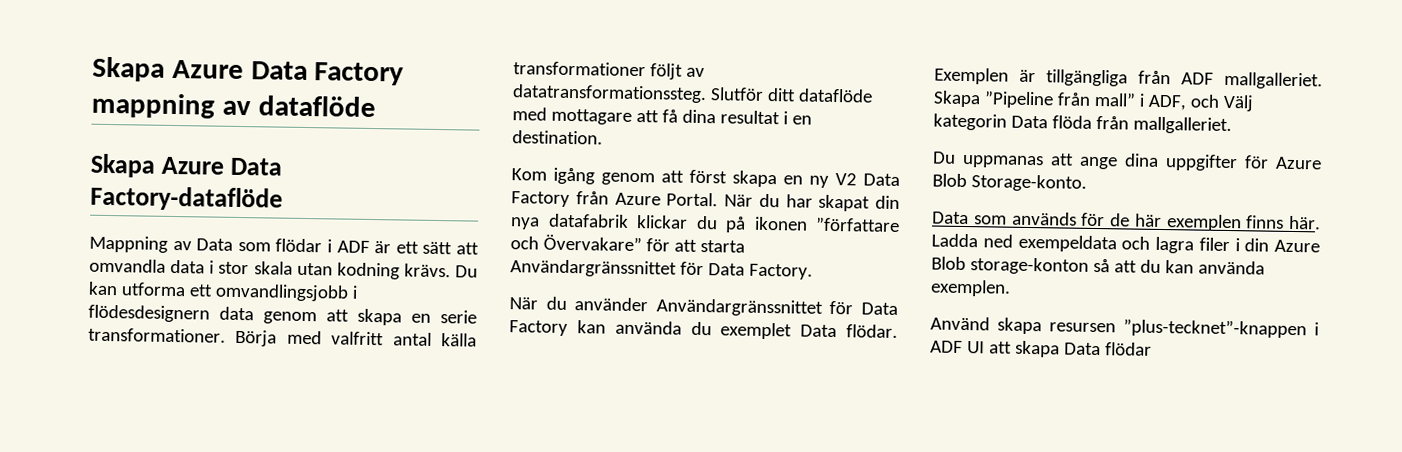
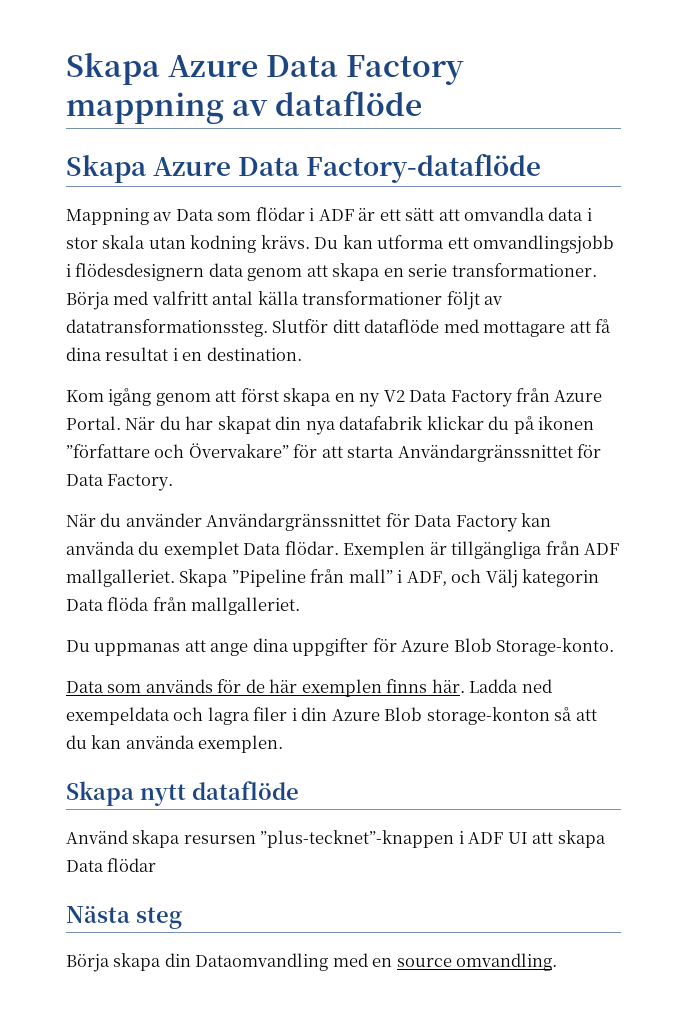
+ Skapa nytt dataflöde
+ Nästa steg
+ Börja skapa din Dataomvandling med en source omvandling.

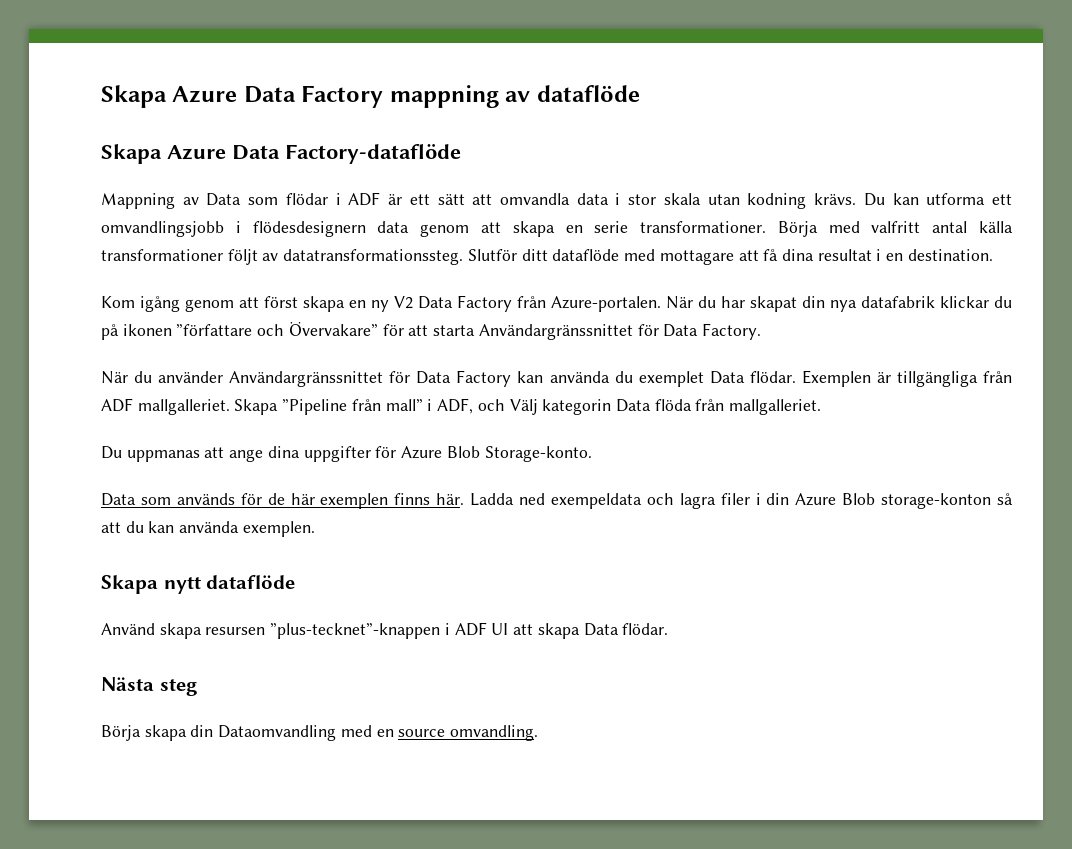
- Kom igång genom att först skapa en ny V2 Data Factory från Azure Portal.
+ Kom igång genom att först skapa en ny V2 Data Factory från Azure-portalen.
- Använd skapa resursen ”plus-tecknet”-knappen i ADF UI att skapa Data flödar
+ Använd skapa resursen ”plus-tecknet”-knappen i ADF UI att skapa Data flödar.

